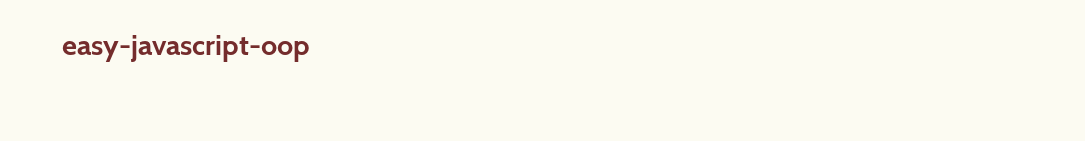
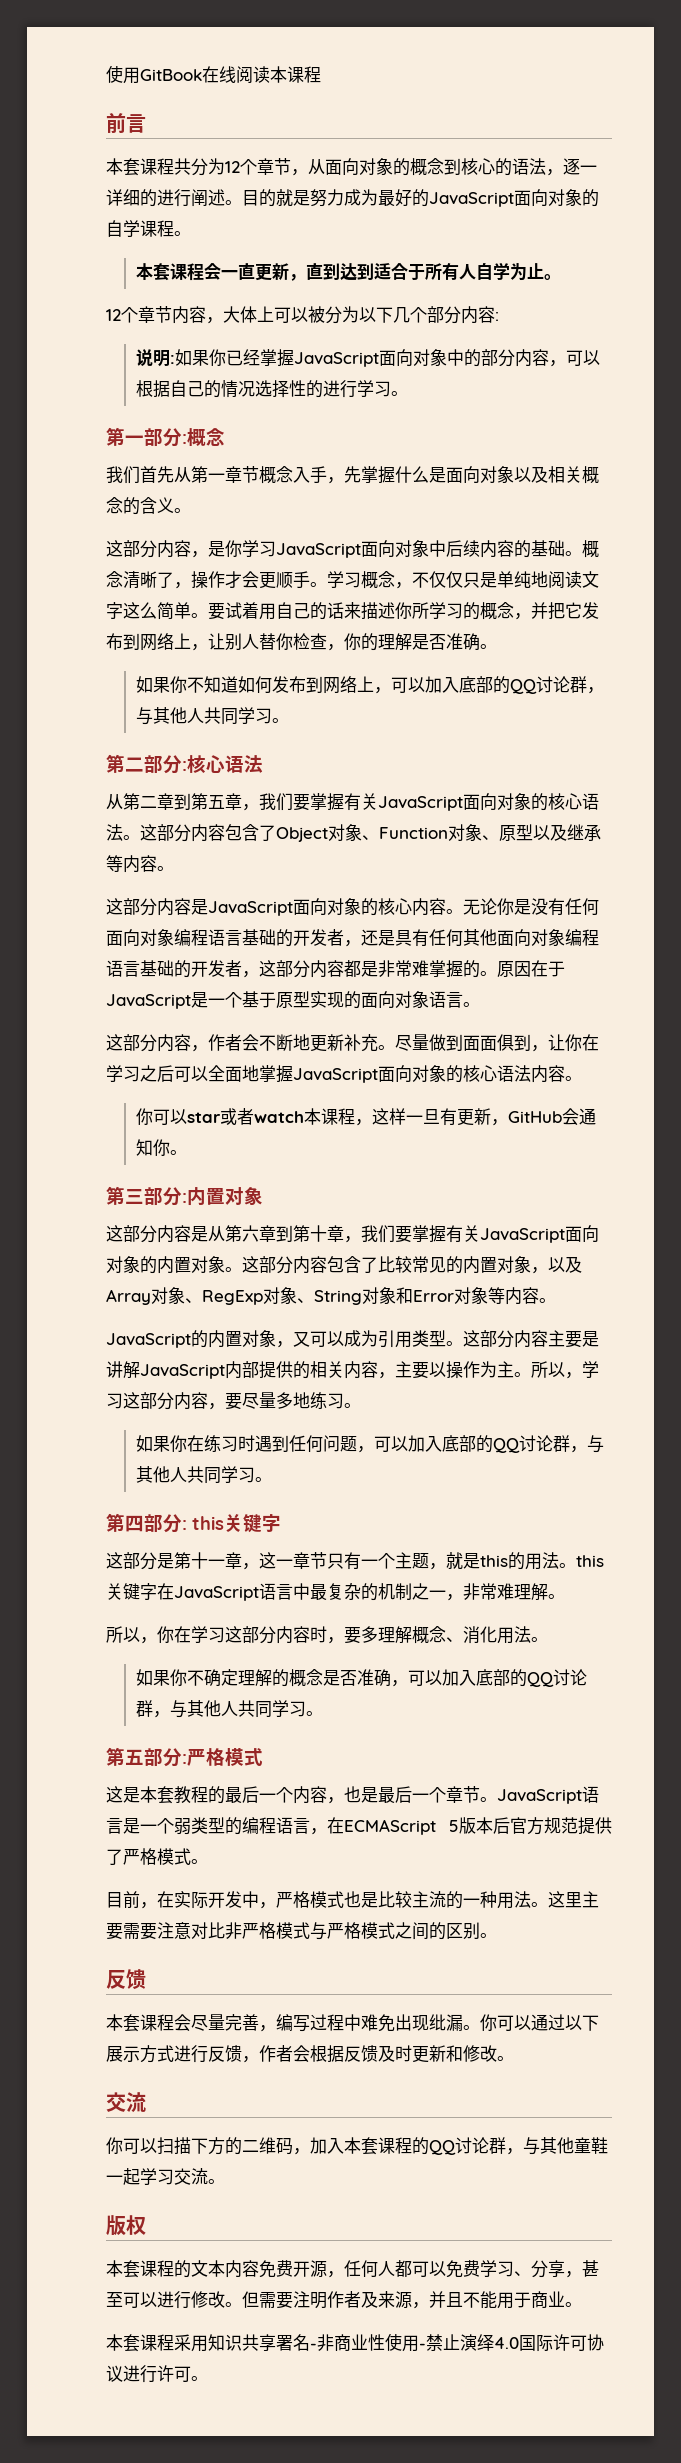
- easy-javascript-oop
+ 使用GitBook在线阅读本课程
+ 前言
+ 本套课程共分为12个章节，从面向对象的概念到核心的语法，逐一详细的进行阐述。目的就是努力成为最好的JavaScript面向对象的自学课程。
+ 本套课程会一直更新，直到达到适合于所有人自学为止。
+ 12个章节内容，大体上可以被分为以下几个部分内容:
+ 说明:如果你已经掌握JavaScript面向对象中的部分内容，可以根据自己的情况选择性的进行学习。
+ 第一部分:概念
+ 我们首先从第一章节概念入手，先掌握什么是面向对象以及相关概念的含义。
+ 这部分内容，是你学习JavaScript面向对象中后续内容的基础。概念清晰了，操作才会更顺手。学习概念，不仅仅只是单纯地阅读文字这么简单。要试着用自己的话来描述你所学习的概念，并把它发布到网络上，让别人替你检查，你的理解是否准确。
+ 如果你不知道如何发布到网络上，可以加入底部的QQ讨论群，与其他人共同学习。
+ 第二部分:核心语法
+ 从第二章到第五章，我们要掌握有关JavaScript面向对象的核心语法。这部分内容包含了Object对象、Function对象、原型以及继承等内容。
+ 这部分内容是JavaScript面向对象的核心内容。无论你是没有任何面向对象编程语言基础的开发者，还是具有任何其他面向对象编程语言基础的开发者，这部分内容都是非常难掌握的。原因在于JavaScript是一个基于原型实现的面向对象语言。
+ 这部分内容，作者会不断地更新补充。尽量做到面面俱到，让你在学习之后可以全面地掌握JavaScript面向对象的核心语法内容。
+ 你可以star或者watch本课程，这样一旦有更新，GitHub会通知你。
+ 第三部分:内置对象
+ 这部分内容是从第六章到第十章，我们要掌握有关JavaScript面向对象的内置对象。这部分内容包含了比较常见的内置对象，以及Array对象、RegExp对象、String对象和Error对象等内容。
+ JavaScript的内置对象，又可以成为引用类型。这部分内容主要是讲解JavaScript内部提供的相关内容，主要以操作为主。所以，学习这部分内容，要尽量多地练习。
+ 如果你在练习时遇到任何问题，可以加入底部的QQ讨论群，与其他人共同学习。
+ 第四部分: this关键字
+ 这部分是第十一章，这一章节只有一个主题，就是this的用法。this关键字在JavaScript语言中最复杂的机制之一，非常难理解。
+ 所以，你在学习这部分内容时，要多理解概念、消化用法。
+ 如果你不确定理解的概念是否准确，可以加入底部的QQ讨论群，与其他人共同学习。
+ 第五部分:严格模式
+ 这是本套教程的最后一个内容，也是最后一个章节。JavaScript语言是一个弱类型的编程语言，在ECMAScript 5版本后官方规范提供了严格模式。
+ 目前，在实际开发中，严格模式也是比较主流的一种用法。这里主要需要注意对比非严格模式与严格模式之间的区别。
+ 反馈
+ 本套课程会尽量完善，编写过程中难免出现纰漏。你可以通过以下展示方式进行反馈，作者会根据反馈及时更新和修改。
+ 交流
+ 你可以扫描下方的二维码，加入本套课程的QQ讨论群，与其他童鞋一起学习交流。
+ 版权
+ 本套课程的文本内容免费开源，任何人都可以免费学习、分享，甚至可以进行修改。但需要注明作者及来源，并且不能用于商业。
+ 本套课程采用知识共享署名-非商业性使用-禁止演绎4.0国际许可协议进行许可。

